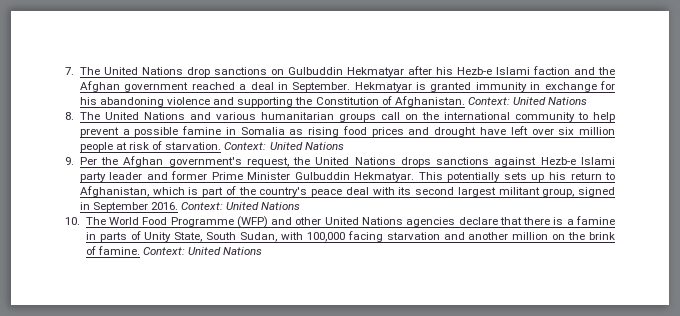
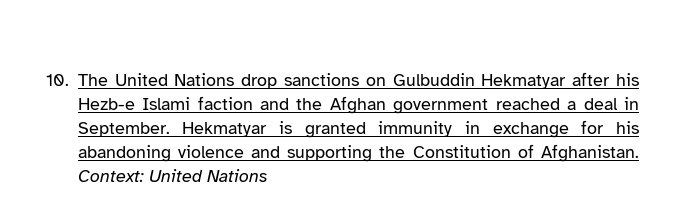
- 7. The United Nations drop sanctions on Gulbuddin Hekmatyar after his Hezb-e Islami faction and the Afghan government reached a deal in September.
+ 10. The United Nations drop sanctions on Gulbuddin Hekmatyar after his Hezb-e Islami faction and the Afghan government reached a deal in September.
- 8. The United Nations and various humanitarian groups call on the international community to help prevent a possible famine in Somalia as rising food prices and drought have left over six million people at risk of starvation. Context: United Nations
- 9. Per the Afghan government's request, the United Nations drops sanctions against Hezb-e Islami party leader and former Prime Minister Gulbuddin Hekmatyar. This potentially sets up his return to Afghanistan, which is part of the country's peace deal with its second largest militant group, signed in September 2016. Context: United Nations
- 10. The World Food Programme (WFP) and other United Nations agencies declare that there is a famine in parts of Unity State, South Sudan, with 100,000 facing starvation and another million on the brink of famine. Context: United Nations

